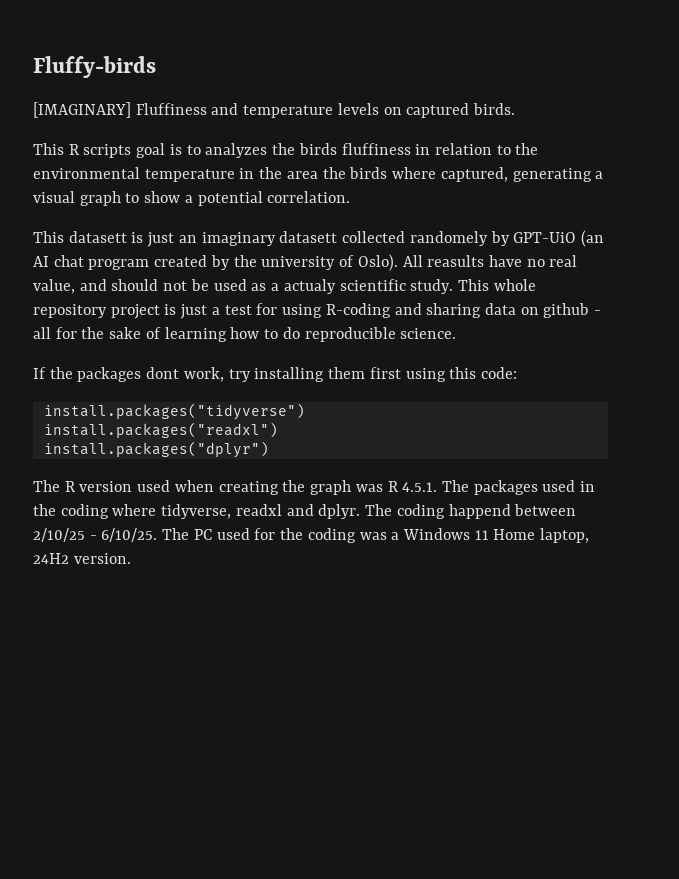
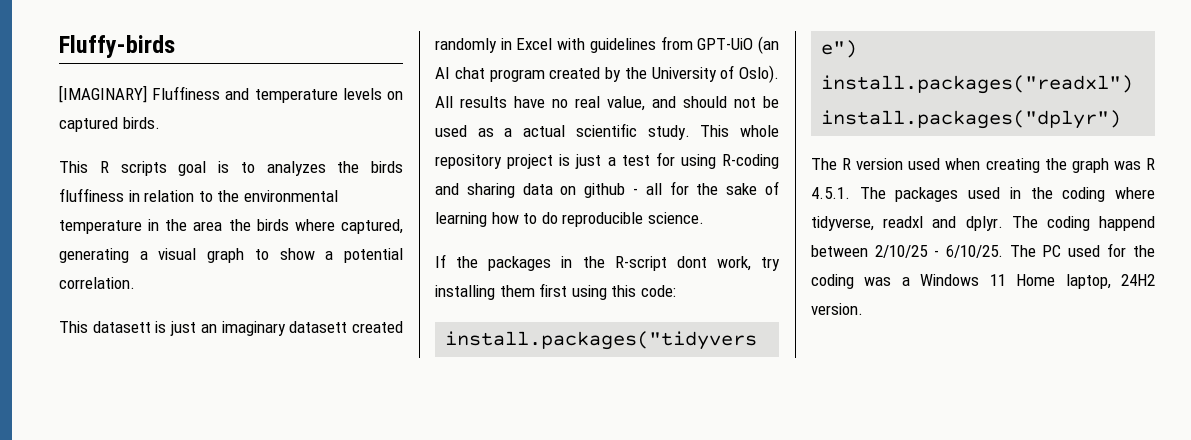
- This datasett is just an imaginary datasett collected randomely by GPT-UiO (an AI chat program created by the university of Oslo).
+ This datasett is just an imaginary datasett created randomly in Excel with guidelines from GPT-UiO (an AI chat program created by the University of Oslo).
- All reasults have no real value, and should not be used as a actualy scientific study.
+ All results have no real value, and should not be used as a actual scientific study.
- If the packages dont work, try installing them first using this code:
+ If the packages in the R-script dont work, try installing them first using this code:

